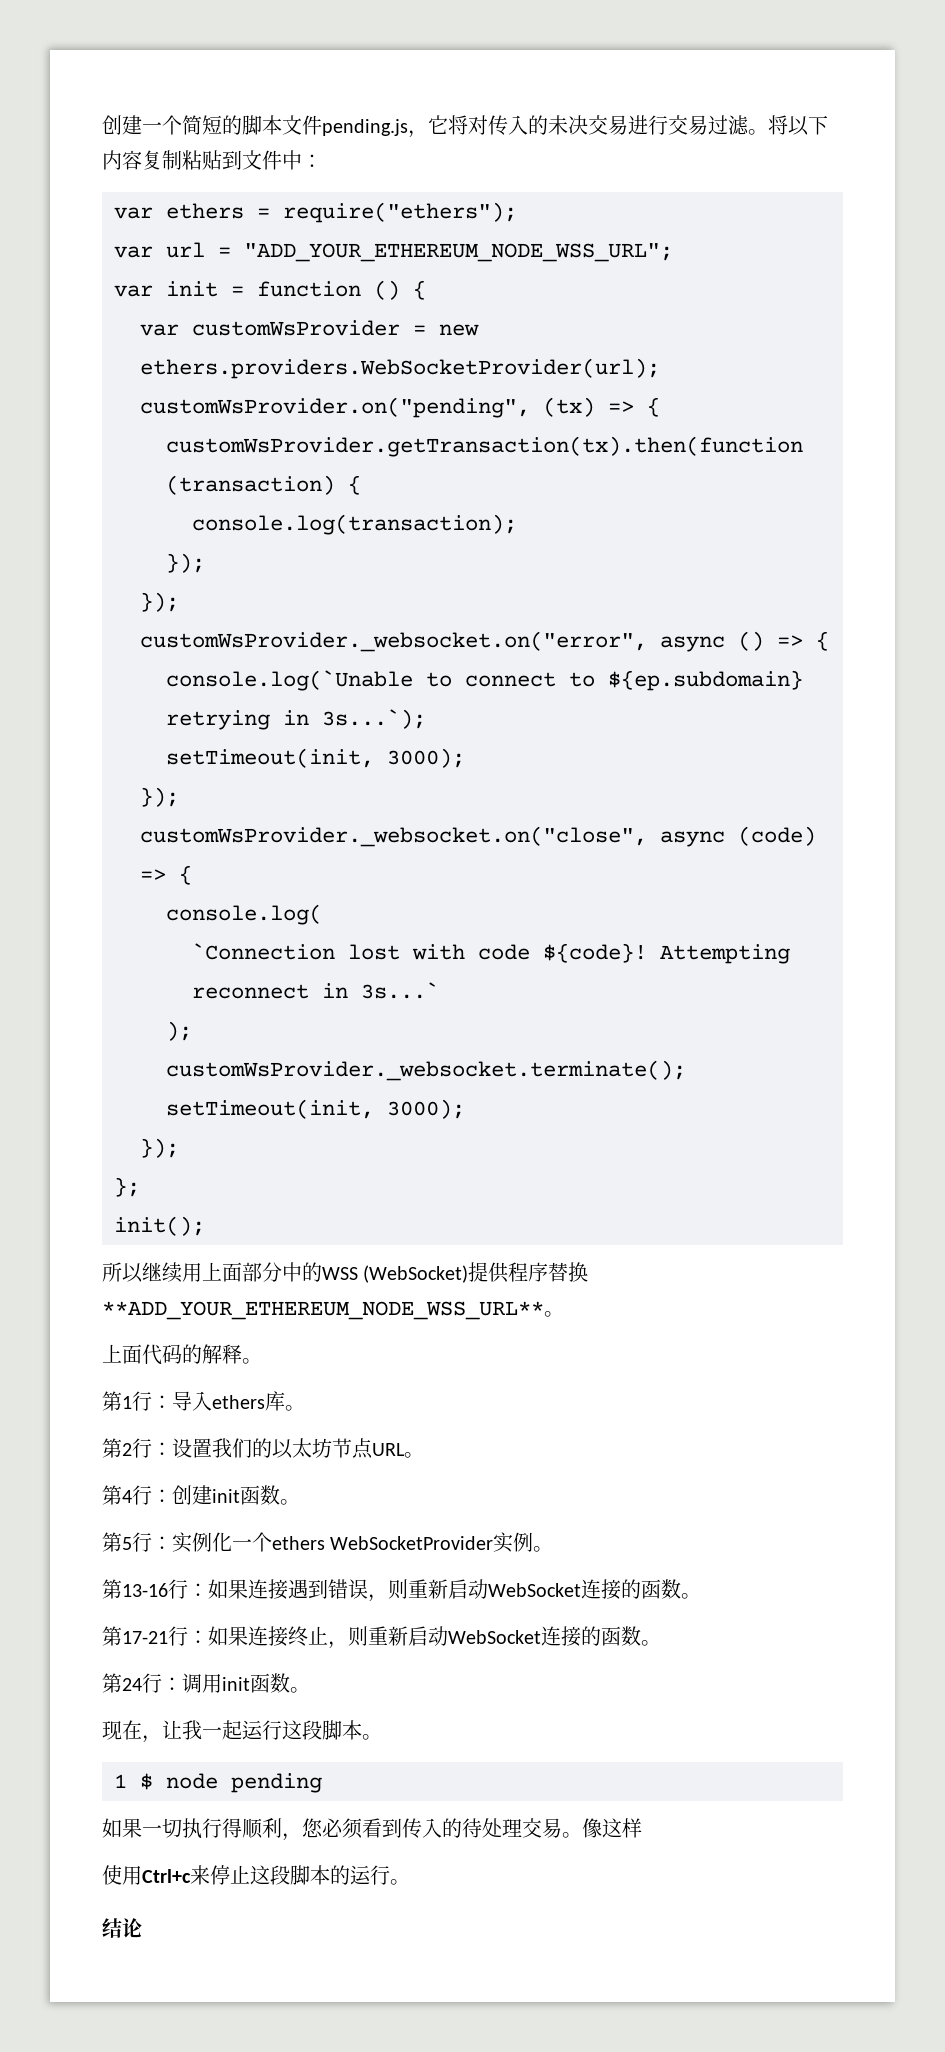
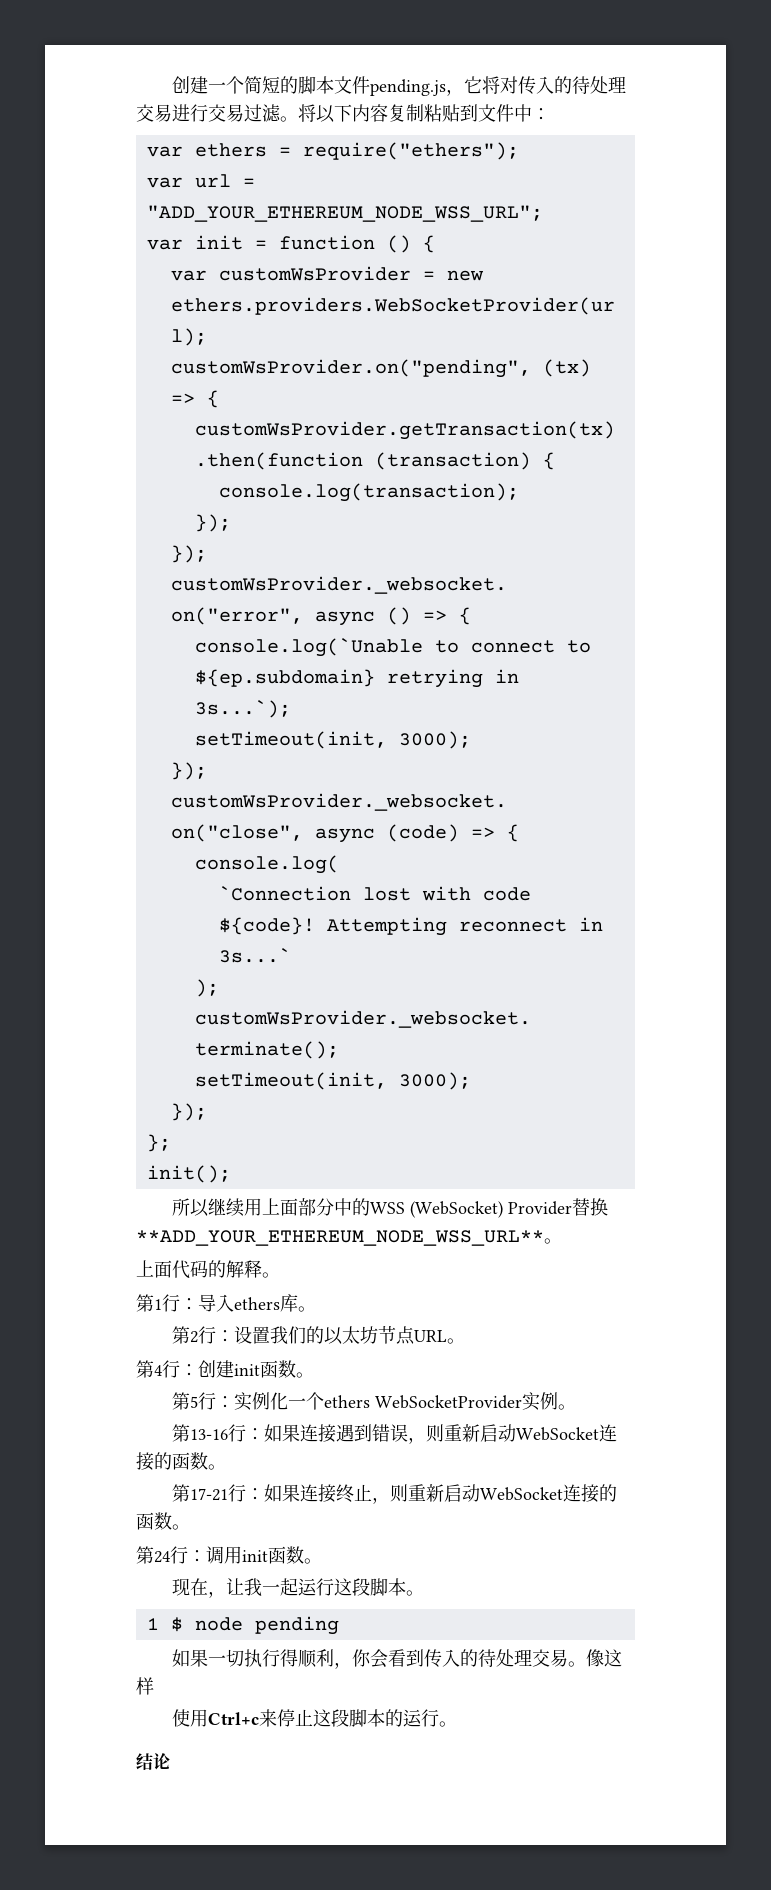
- 创建一个简短的脚本文件pending.js，它将对传入的未决交易进行交易过滤。
+ 创建一个简短的脚本文件pending.js，它将对传入的待处理交易进行交易过滤。
- 所以继续用上面部分中的WSS (WebSocket)提供程序替换**ADD_YOUR_ETHEREUM_NODE_WSS_URL**。
+ 所以继续用上面部分中的WSS (WebSocket) Provider替换**ADD_YOUR_ETHEREUM_NODE_WSS_URL**。
- 如果一切执行得顺利，您必须看到传入的待处理交易。
+ 如果一切执行得顺利，你会看到传入的待处理交易。

